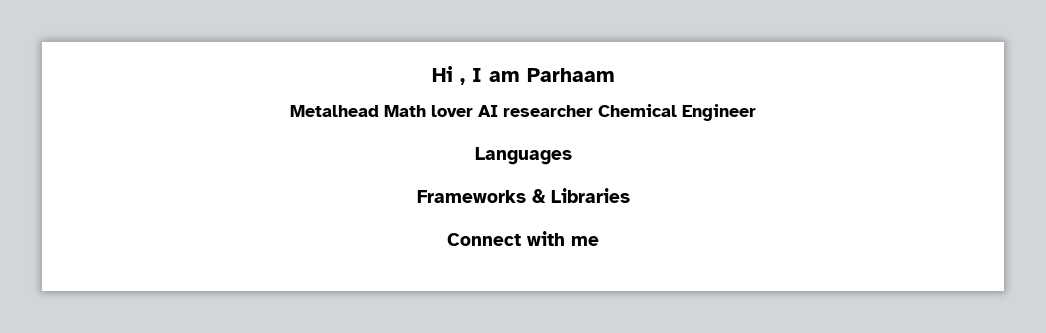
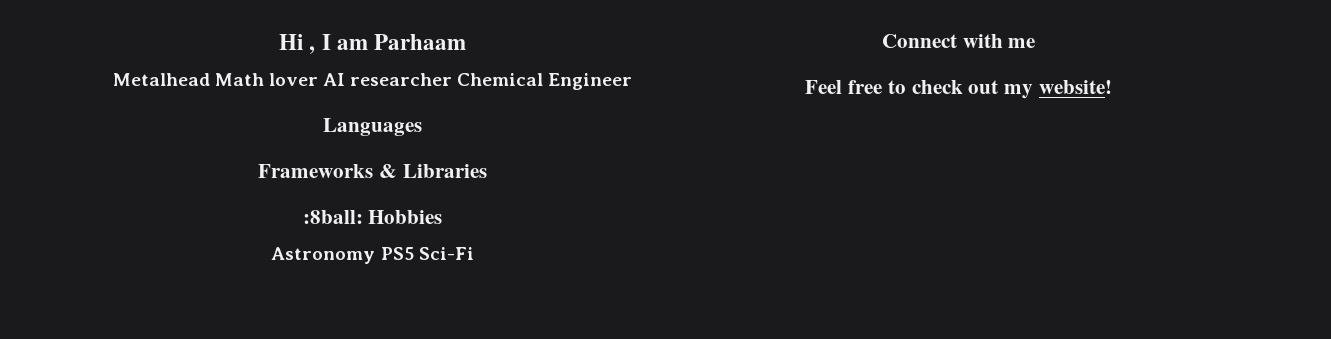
+ :8ball: Hobbies
+ Astronomy PS5 Sci-Fi
  Connect with me
+ Feel free to check out my website!

